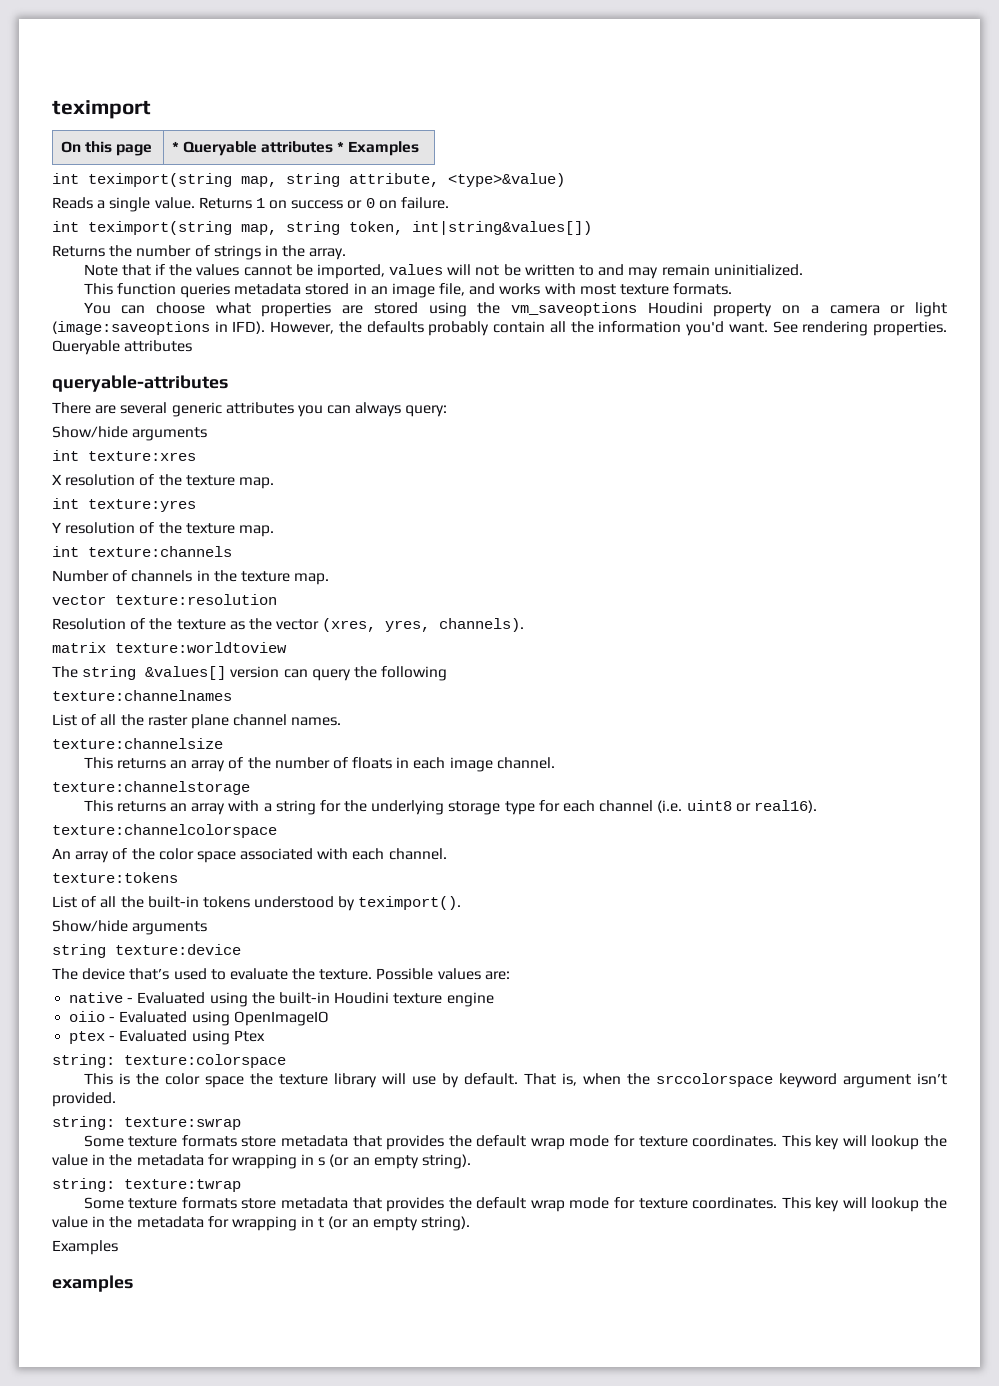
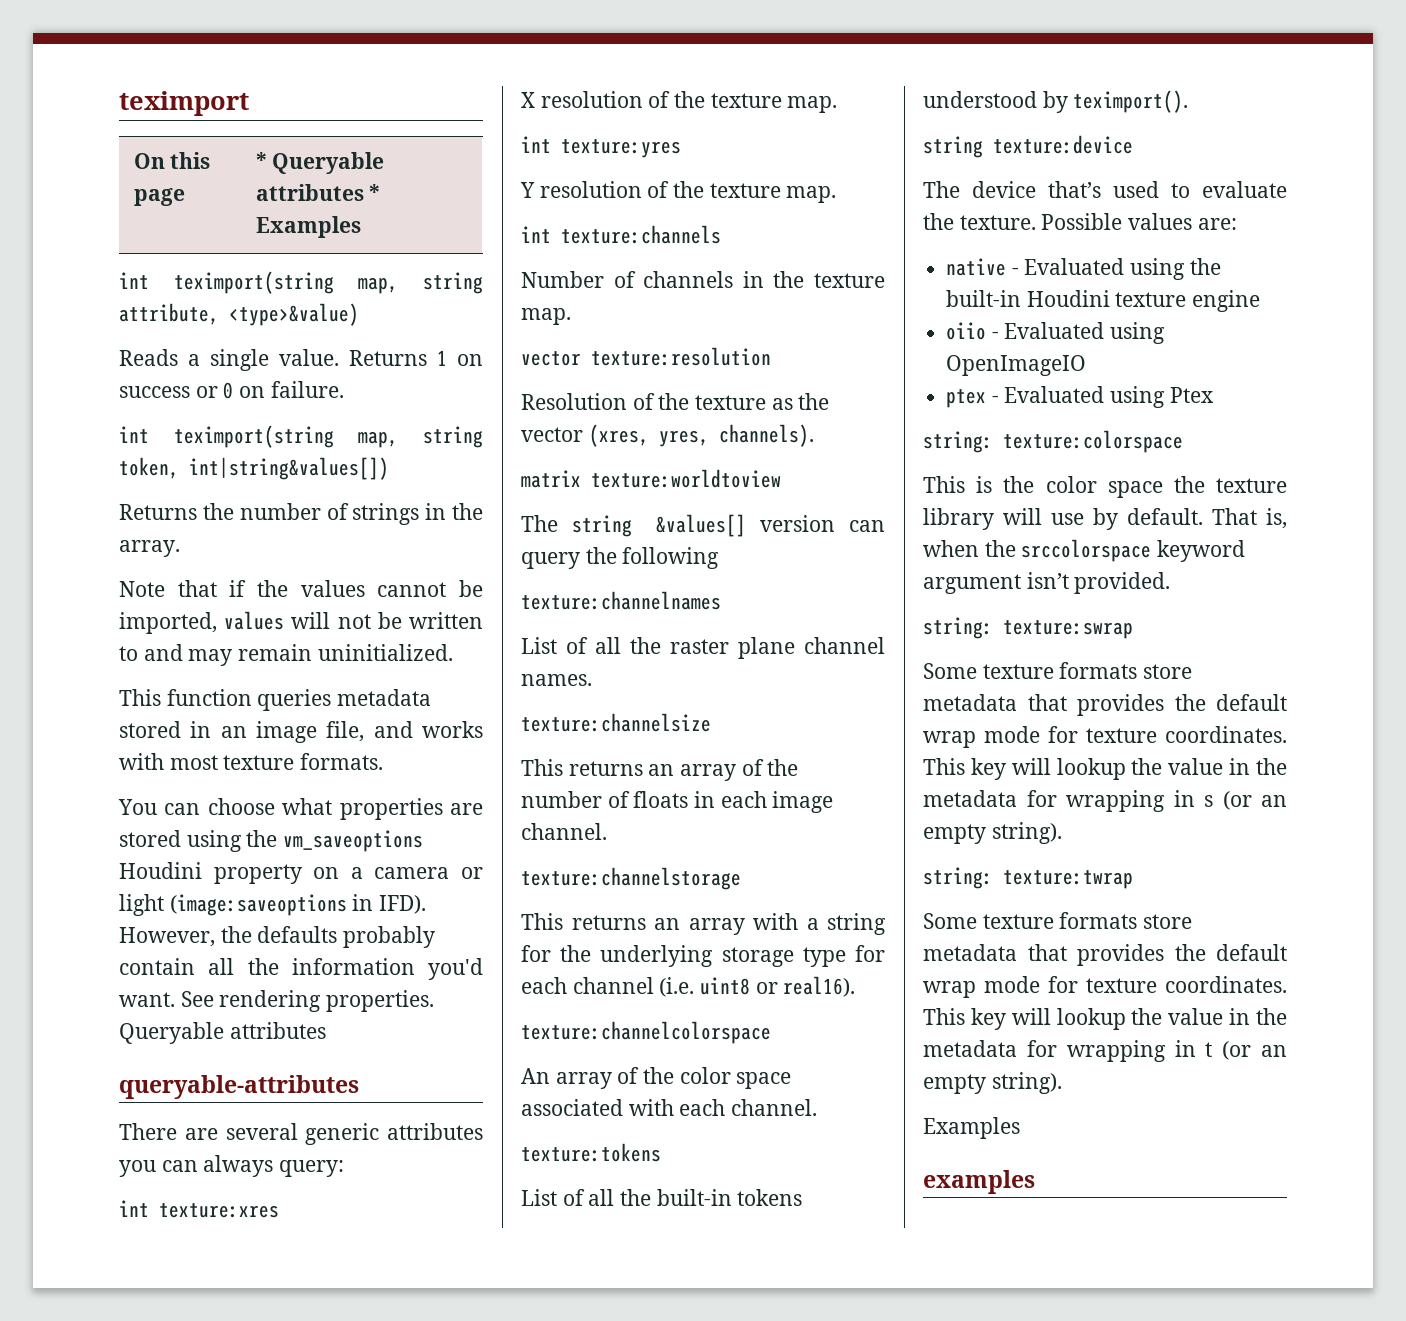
  There are several generic attributes you can always query:
- Show/hide arguments
  List of all the built-in tokens understood by teximport().
- Show/hide arguments

